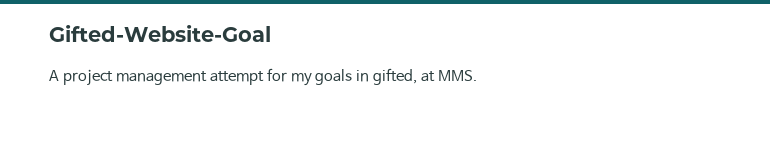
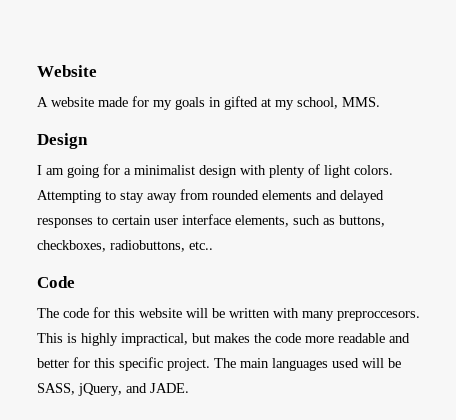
- Gifted-Website-Goal
+ Website
- A project management attempt for my goals in gifted, at MMS.
+ A website made for my goals in gifted at my school, MMS.
+ Design
+ I am going for a minimalist design with plenty of light colors. Attempting to stay away from rounded elements and delayed responses to certain user interface elements, such as buttons, checkboxes, radiobuttons, etc..
+ Code
+ The code for this website will be written with many preproccesors. This is highly impractical, but makes the code more readable and better for this specific project. The main languages used will be SASS, jQuery, and JADE.

